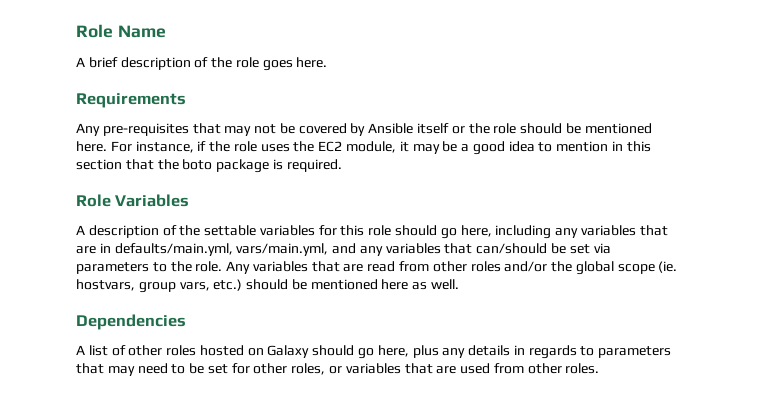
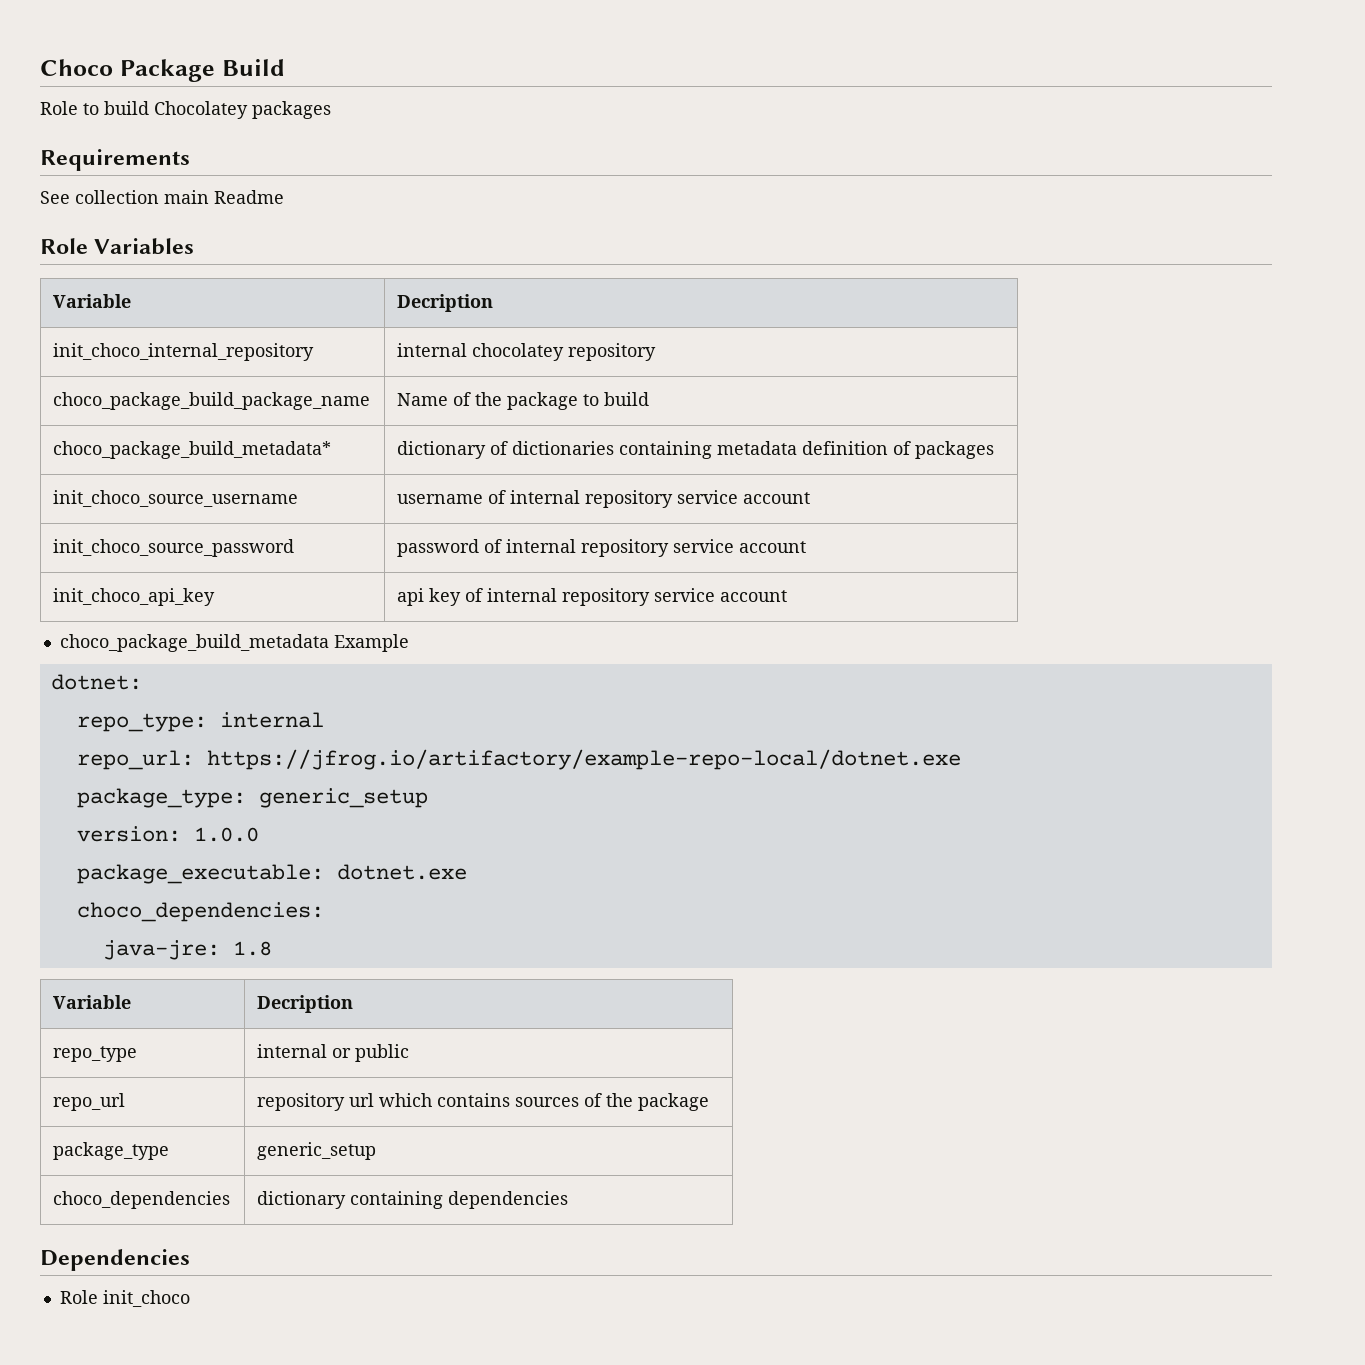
- Role Name
- A brief description of the role goes here.
+ Choco Package Build
+ Role to build Chocolatey packages
  Requirements
- Any pre-requisites that may not be covered by Ansible itself or the role should be mentioned here. For instance, if the role uses the EC2 module, it may be a good idea to mention in this section that the boto package is required.
+ See collection main Readme
  Role Variables
- A description of the settable variables for this role should go here, including any variables that are in defaults/main.yml, vars/main.yml, and any variables that can/should be set via parameters to the role. Any variables that are read from other roles and/or the global scope (ie. hostvars, group vars, etc.) should be mentioned here as well.
+ Variable | Decription
+ init_choco_internal_repository | internal chocolatey repository
+ choco_package_build_package_name | Name of the package to build
+ choco_package_build_metadata* | dictionary of dictionaries containing metadata definition of packages
+ init_choco_source_username | username of internal repository service account
+ init_choco_source_password | password of internal repository service account
+ init_choco_api_key | api key of internal repository service account
+ choco_package_build_metadata Example
+ dotnet:
+ repo_type: internal
+ repo_url: https://jfrog.io/artifactory/example-repo-local/dotnet.exe
+ package_type: generic_setup
+ version: 1.0.0
+ package_executable: dotnet.exe
+ choco_dependencies:
+ java-jre: 1.8
+ Variable | Decription
+ repo_type | internal or public
+ repo_url | repository url which contains sources of the package
+ package_type | generic_setup
+ choco_dependencies | dictionary containing dependencies
  Dependencies
- A list of other roles hosted on Galaxy should go here, plus any details in regards to parameters that may need to be set for other roles, or variables that are used from other roles.
+ Role init_choco

